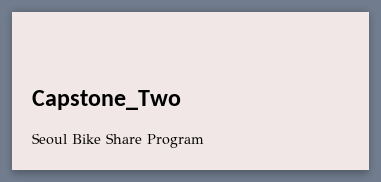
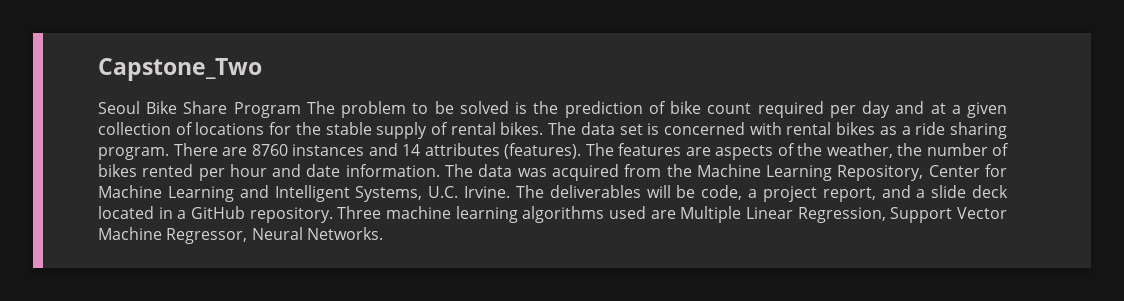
- Seoul Bike Share Program
+ Seoul Bike Share Program The problem to be solved is the prediction of bike count required per day and at a given collection of locations for the stable supply of rental bikes. The data set is concerned with rental bikes as a ride sharing program. There are 8760 instances and 14 attributes (features). The features are aspects of the weather, the number of bikes rented per hour and date information. The data was acquired from the Machine Learning Repository, Center for Machine Learning and Intelligent Systems, U.C. Irvine. The deliverables will be code, a project report, and a slide deck located in a GitHub repository. Three machine learning algorithms used are Multiple Linear Regression, Support Vector Machine Regressor, Neural Networks.

